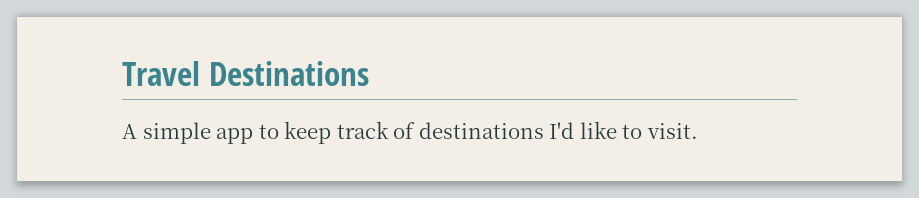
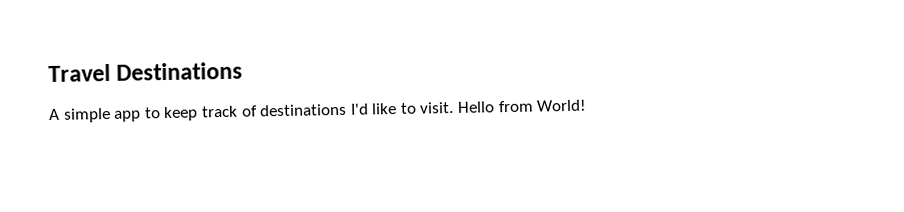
+ Hello from World!

